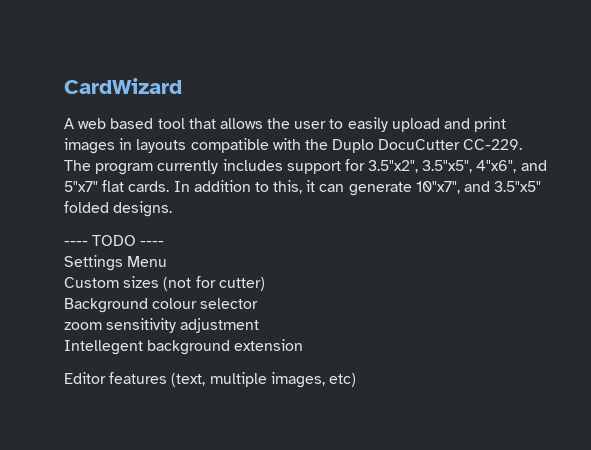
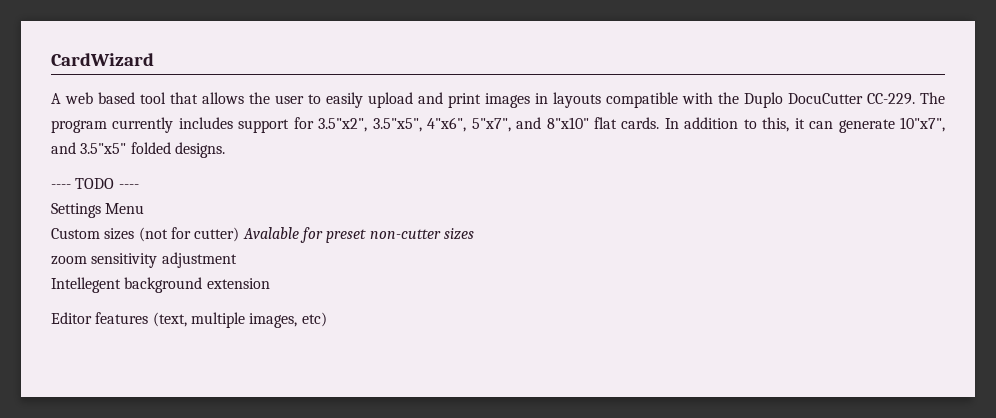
- The program currently includes support for 3.5"x2", 3.5"x5", 4"x6", and 5"x7" flat cards.
+ The program currently includes support for 3.5"x2", 3.5"x5", 4"x6", 5"x7", and 8"x10" flat cards.
- Custom sizes (not for cutter)
- Background colour selector
+ Custom sizes (not for cutter) Avalable for preset non-cutter sizes

